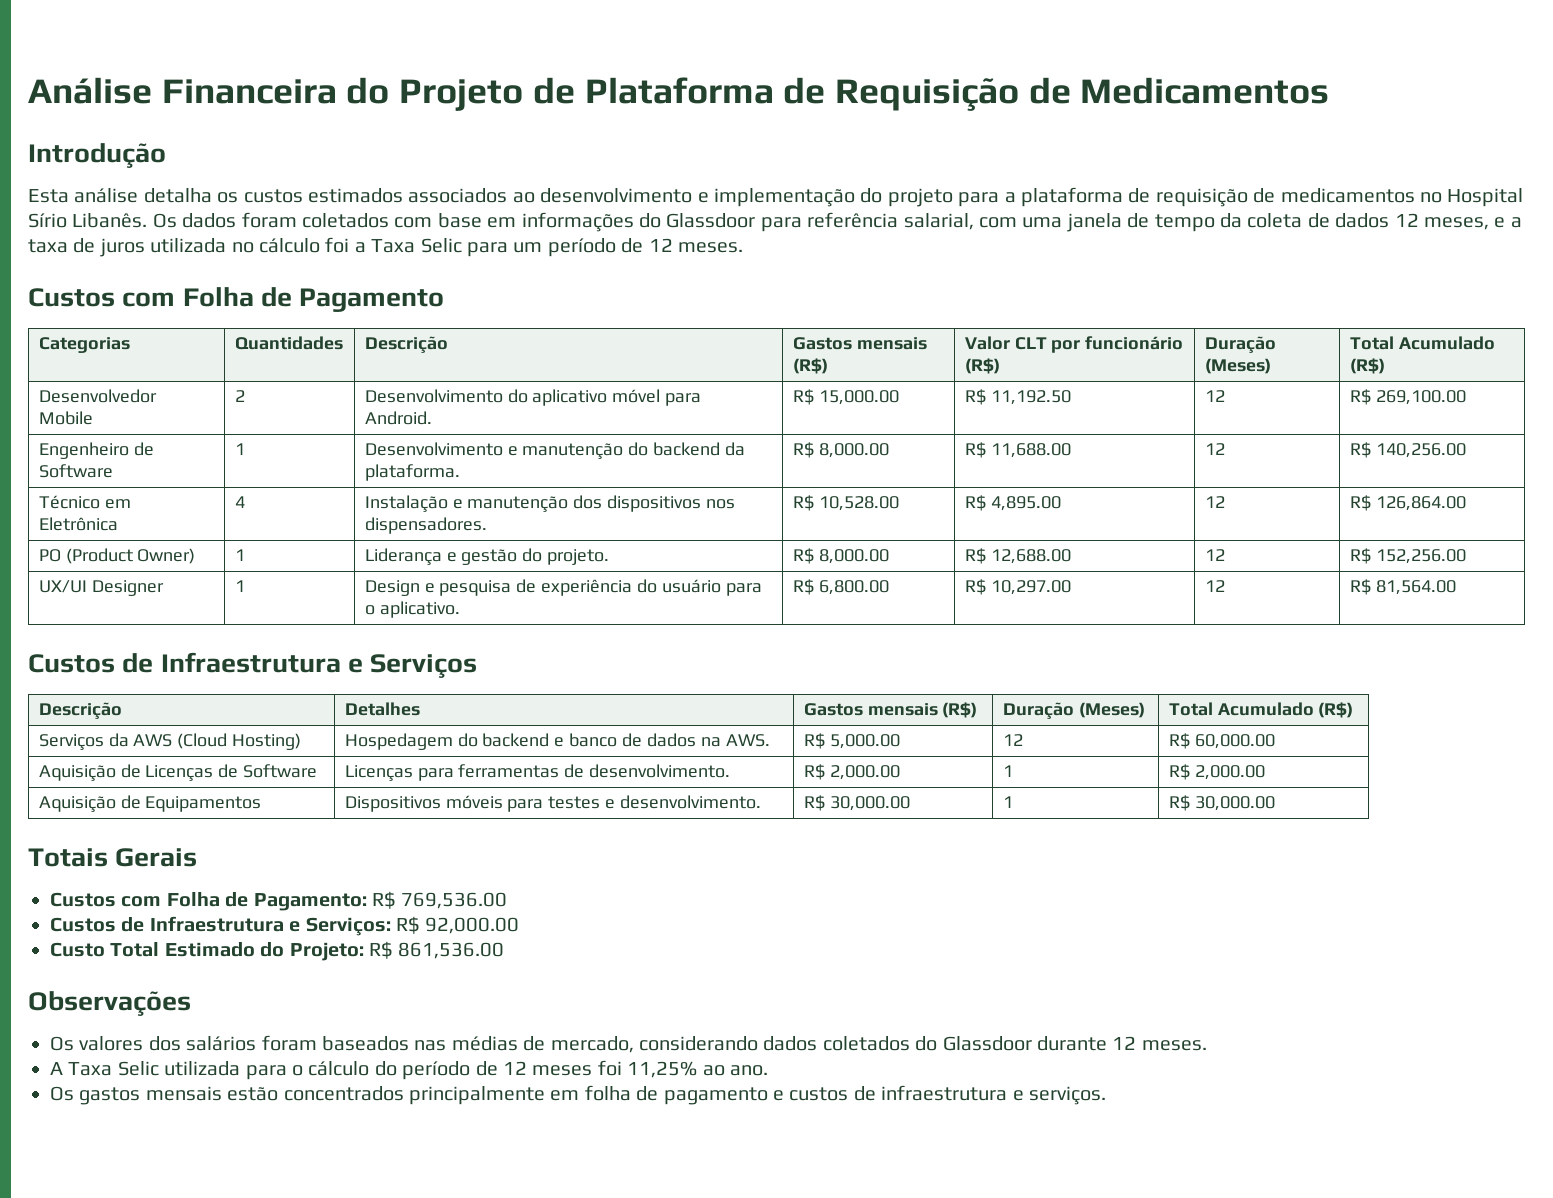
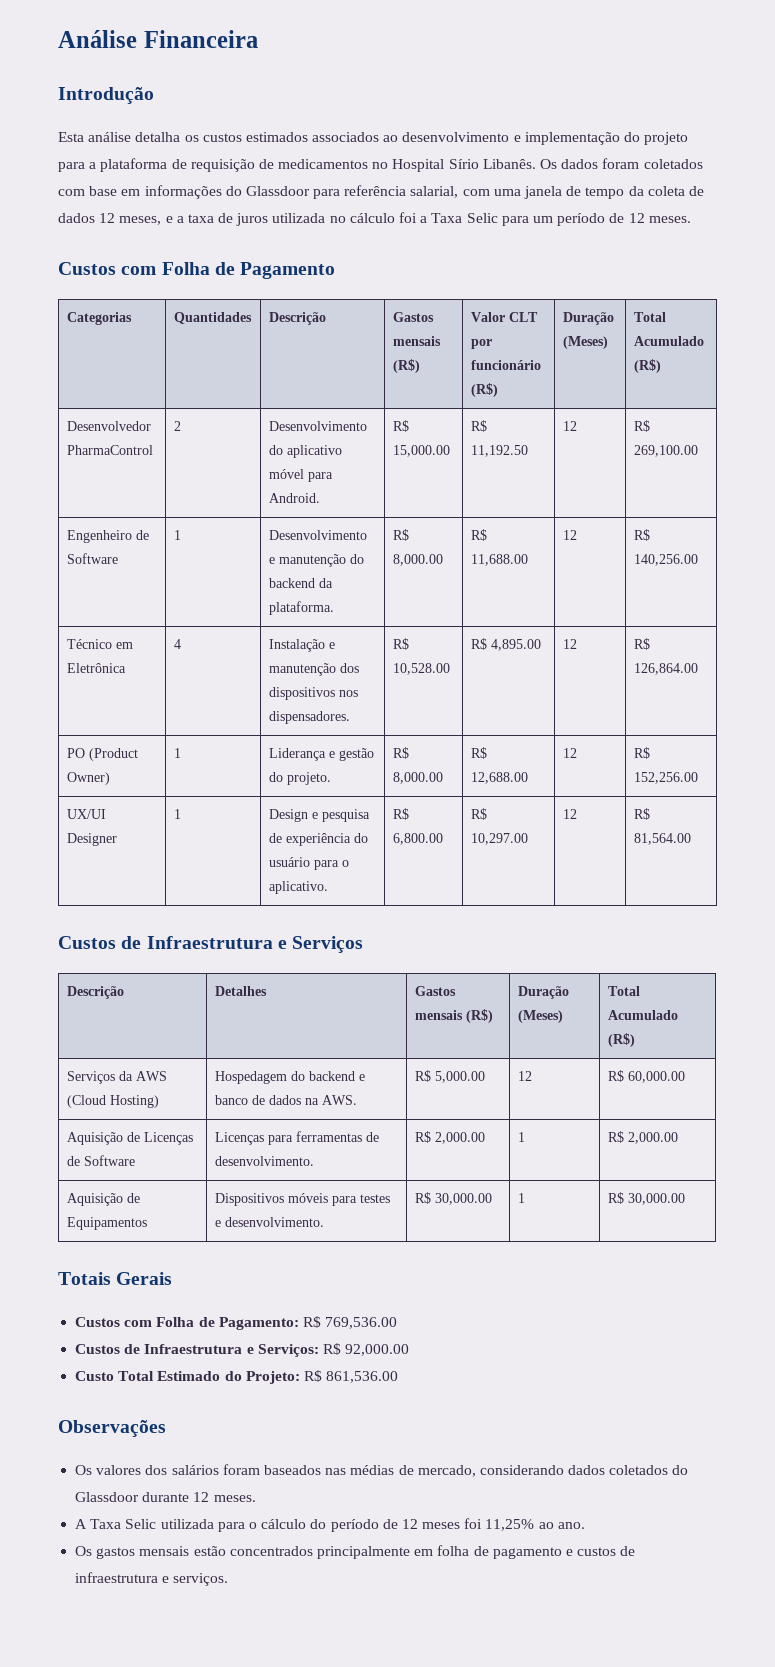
- Análise Financeira do Projeto de Plataforma de Requisição de Medicamentos
+ Análise Financeira
- Desenvolvedor Mobile | 2 | Desenvolvimento do aplicativo móvel para Android. | R$ 15,000.00 | R$ 11,192.50 | 12 | R$ 269,100.00
+ Desenvolvedor PharmaControl | 2 | Desenvolvimento do aplicativo móvel para Android. | R$ 15,000.00 | R$ 11,192.50 | 12 | R$ 269,100.00

